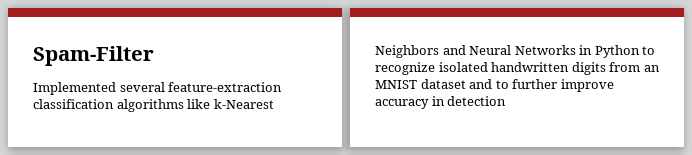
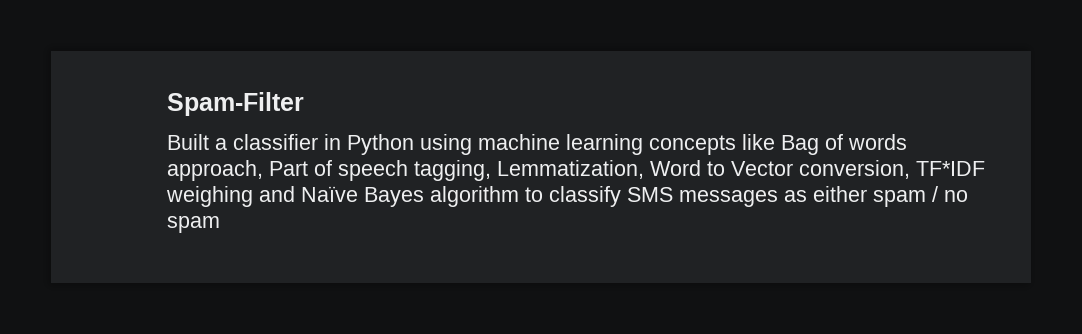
- Implemented several feature-extraction classification algorithms like k-Nearest Neighbors and Neural Networks in Python to recognize isolated handwritten digits from an MNIST dataset and to further improve accuracy in detection
+ Built a classifier in Python using machine learning concepts like Bag of words approach, Part of speech tagging, Lemmatization, Word to Vector conversion, TF*IDF weighing and Naïve Bayes algorithm to classify SMS messages as either spam / no spam

